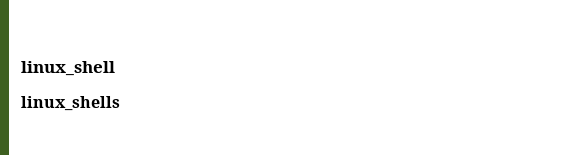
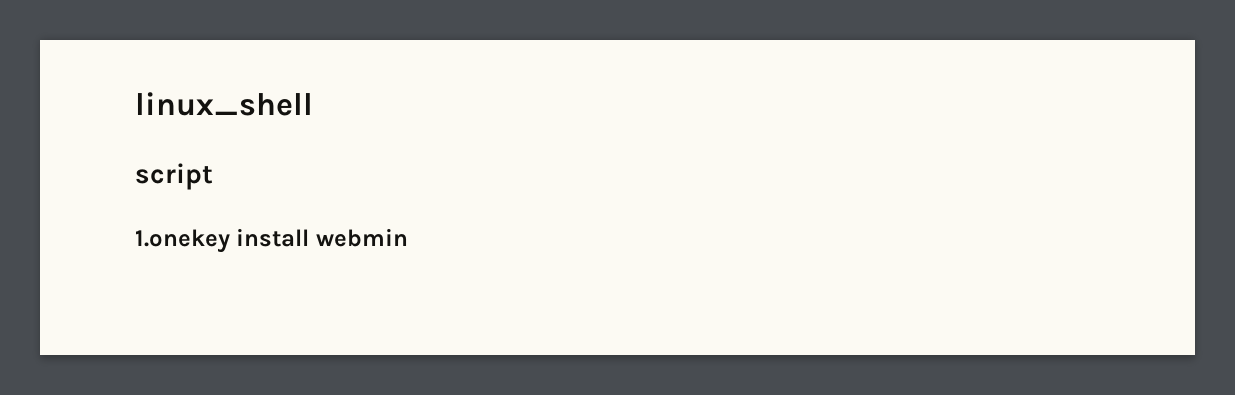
- linux_shells
+ script
+ 1.onekey install webmin

